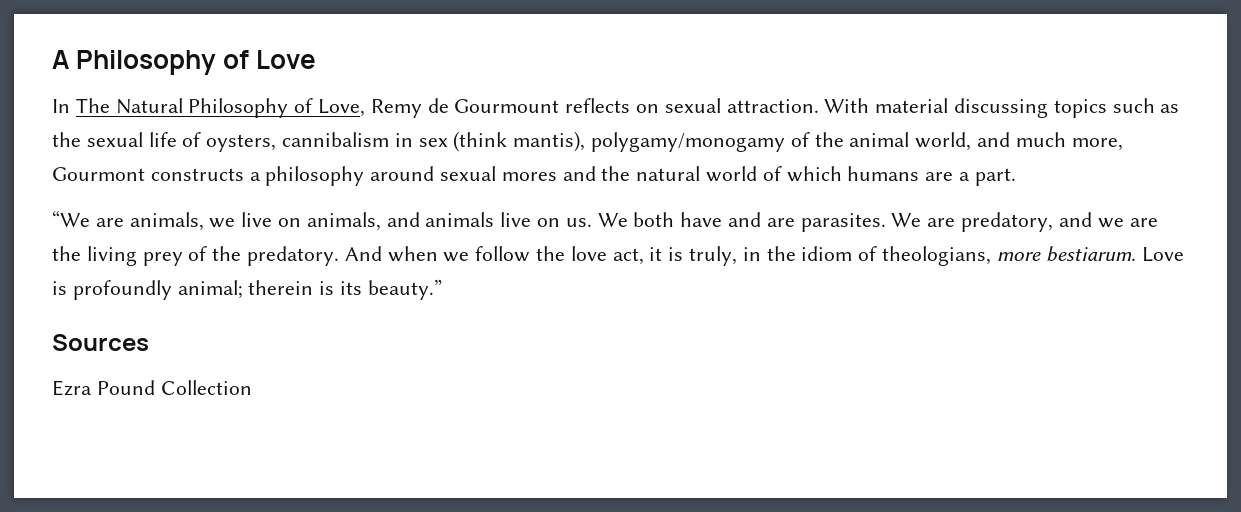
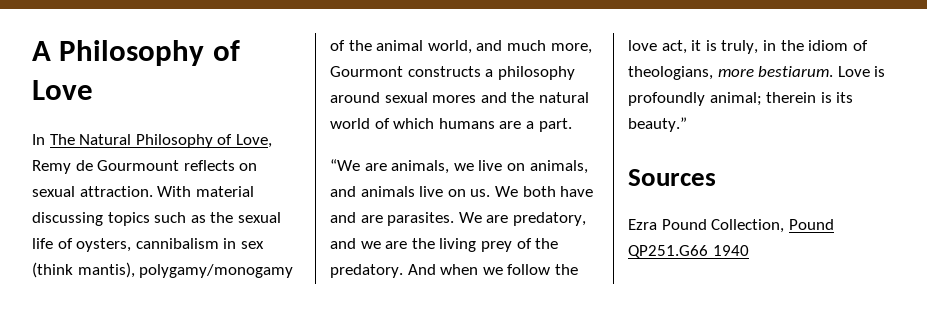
- Ezra Pound Collection
+ Ezra Pound Collection, Pound QP251.G66 1940

